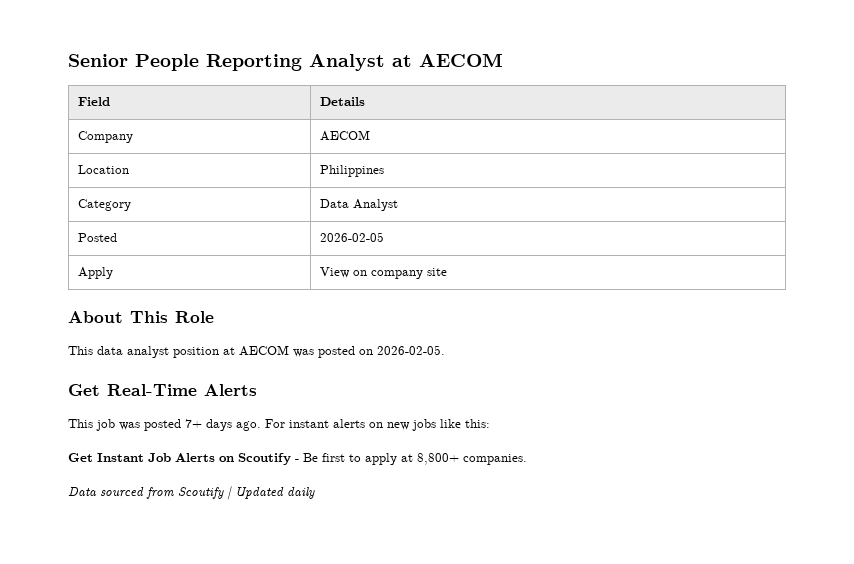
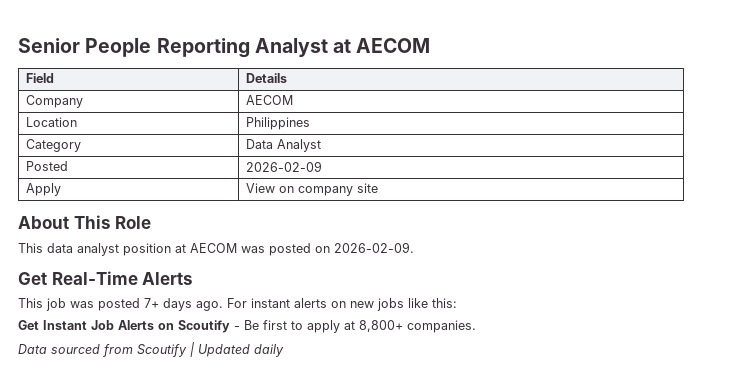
- Posted | 2026-02-05
+ Posted | 2026-02-09
- This data analyst position at AECOM was posted on 2026-02-05.
+ This data analyst position at AECOM was posted on 2026-02-09.

